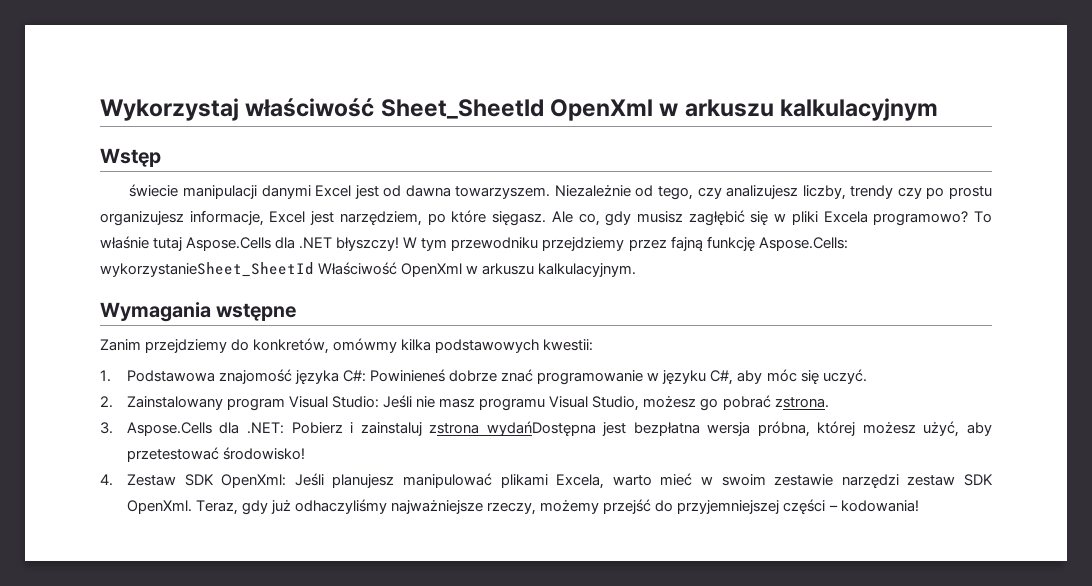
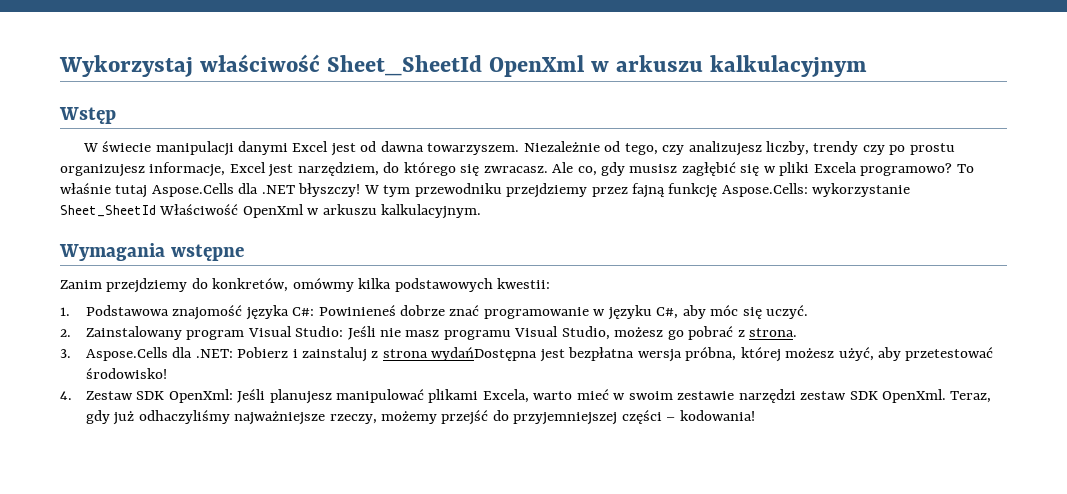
- świecie manipulacji danymi Excel jest od dawna towarzyszem.
+ W świecie manipulacji danymi Excel jest od dawna towarzyszem.
- Niezależnie od tego, czy analizujesz liczby, trendy czy po prostu organizujesz informacje, Excel jest narzędziem, po które sięgasz.
+ Niezależnie od tego, czy analizujesz liczby, trendy czy po prostu organizujesz informacje, Excel jest narzędziem, do którego się zwracasz.
- W tym przewodniku przejdziemy przez fajną funkcję Aspose.Cells: wykorzystanieSheet_SheetId Właściwość OpenXml w arkuszu kalkulacyjnym.
+ W tym przewodniku przejdziemy przez fajną funkcję Aspose.Cells: wykorzystanie Sheet_SheetId Właściwość OpenXml w arkuszu kalkulacyjnym.
- 2. Zainstalowany program Visual Studio: Jeśli nie masz programu Visual Studio, możesz go pobrać zstrona.
+ 2. Zainstalowany program Visual Studio: Jeśli nie masz programu Visual Studio, możesz go pobrać z strona.
- 3. Aspose.Cells dla .NET: Pobierz i zainstaluj zstrona wydańDostępna jest bezpłatna wersja próbna, której możesz użyć, aby przetestować środowisko!
+ 3. Aspose.Cells dla .NET: Pobierz i zainstaluj z strona wydańDostępna jest bezpłatna wersja próbna, której możesz użyć, aby przetestować środowisko!

